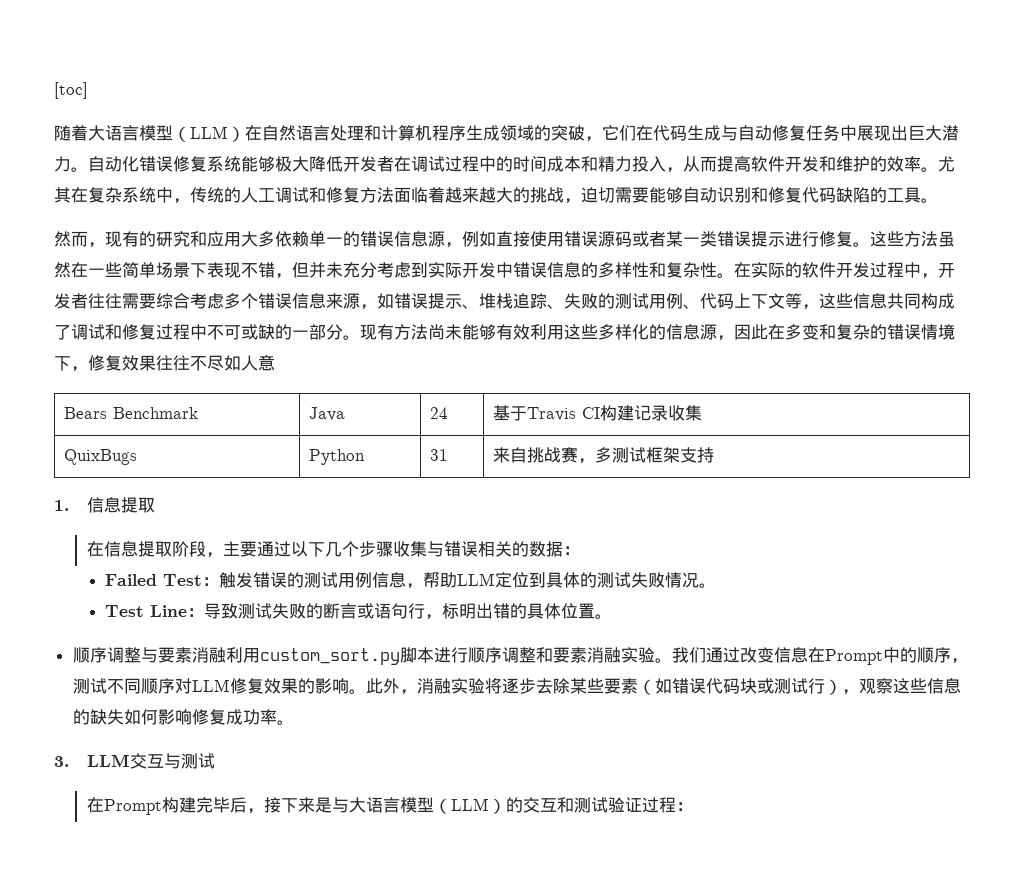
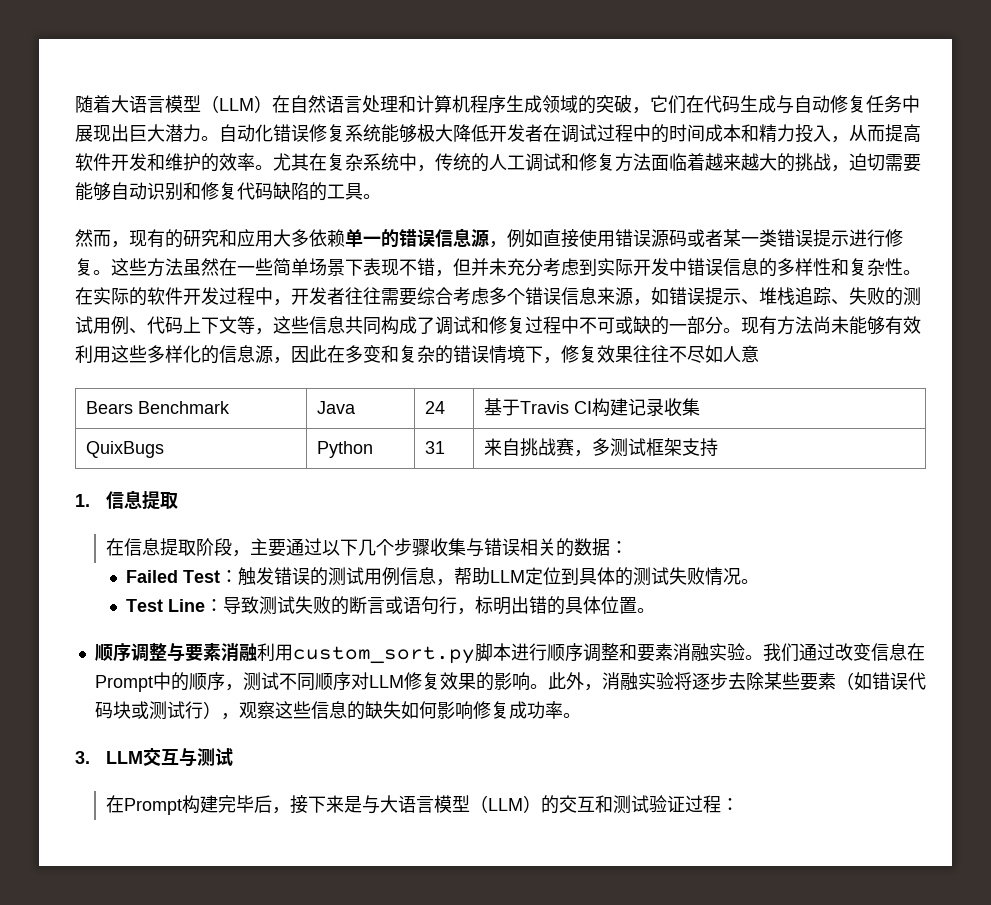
- [toc]

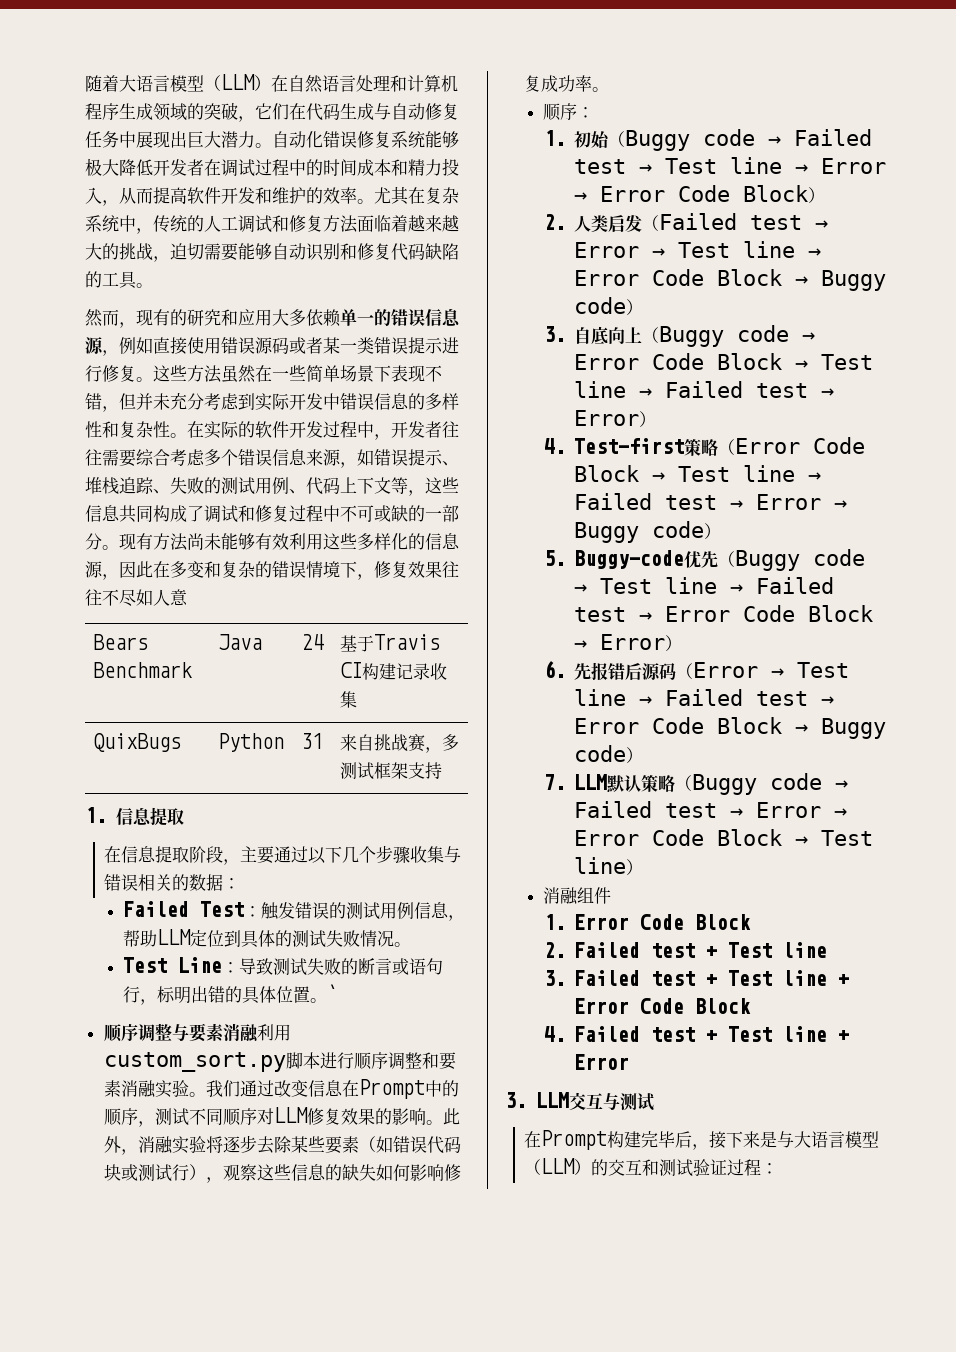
+ `
+ 顺序：
+ 1.初始（Buggy code → Failed test → Test line → Error → Error Code Block）
+ 2.人类启发（Failed test → Error → Test line → Error Code Block → Buggy code）
+ 3.自底向上（Buggy code → Error Code Block → Test line → Failed test → Error）
+ 4. Test-first策略（Error Code Block → Test line → Failed test → Error → Buggy code）
+ 5. Buggy-code优先（Buggy code → Test line → Failed test → Error Code Block → Error）
+ 6.先报错后源码（Error → Test line → Failed test → Error Code Block → Buggy code）
+ 7. LLM默认策略（Buggy code → Failed test → Error → Error Code Block → Test line）
+ 消融组件
+ 1. Error Code Block
+ 2. Failed test + Test line
+ 3. Failed test + Test line + Error Code Block
+ 4. Failed test + Test line + Error

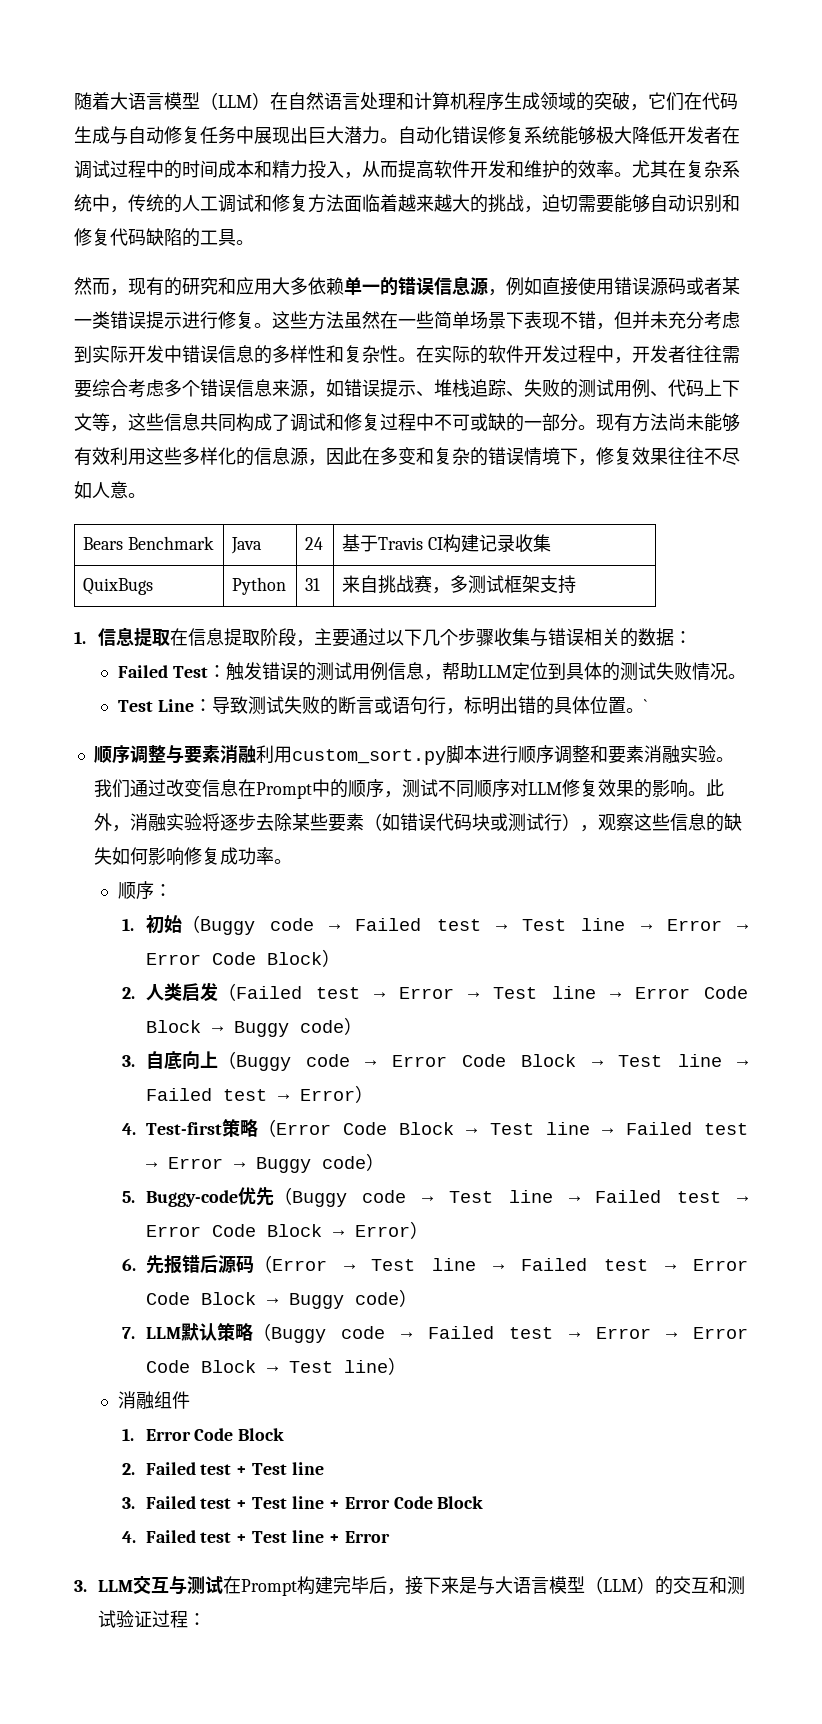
- 现有方法尚未能够有效利用这些多样化的信息源，因此在多变和复杂的错误情境下，修复效果往往不尽如人意
+ 现有方法尚未能够有效利用这些多样化的信息源，因此在多变和复杂的错误情境下，修复效果往往不尽如人意。
- 1.信息提取
- 在信息提取阶段，主要通过以下几个步骤收集与错误相关的数据：
+ 1.信息提取在信息提取阶段，主要通过以下几个步骤收集与错误相关的数据：
- 3. LLM交互与测试
- 在Prompt构建完毕后，接下来是与大语言模型（LLM）的交互和测试验证过程：
+ 3. LLM交互与测试在Prompt构建完毕后，接下来是与大语言模型（LLM）的交互和测试验证过程：

